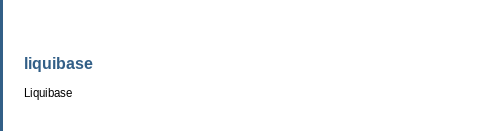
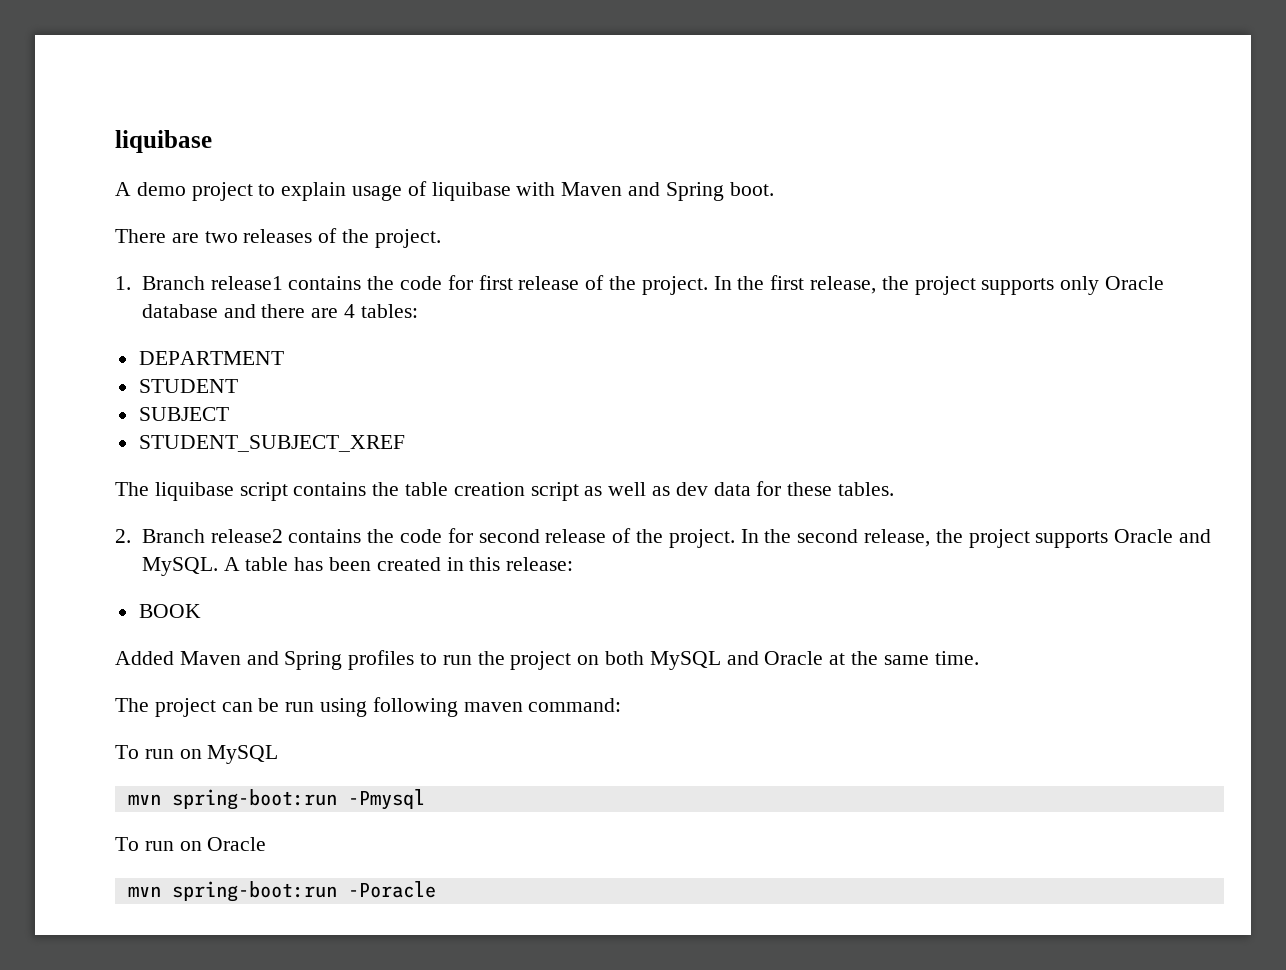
- Liquibase
+ A demo project to explain usage of liquibase with Maven and Spring boot.
+ There are two releases of the project.
+ 1. Branch release1 contains the code for first release of the project. In the first release, the project supports only Oracle database and there are 4 tables:
+ DEPARTMENT
+ STUDENT
+ SUBJECT
+ STUDENT_SUBJECT_XREF
+ The liquibase script contains the table creation script as well as dev data for these tables.
+ 2. Branch release2 contains the code for second release of the project. In the second release, the project supports Oracle and MySQL. A table has been created in this release:
+ BOOK
+ Added Maven and Spring profiles to run the project on both MySQL and Oracle at the same time.
+ The project can be run using following maven command:
+ To run on MySQL
+ mvn spring-boot:run -Pmysql
+ To run on Oracle
+ mvn spring-boot:run -Poracle

